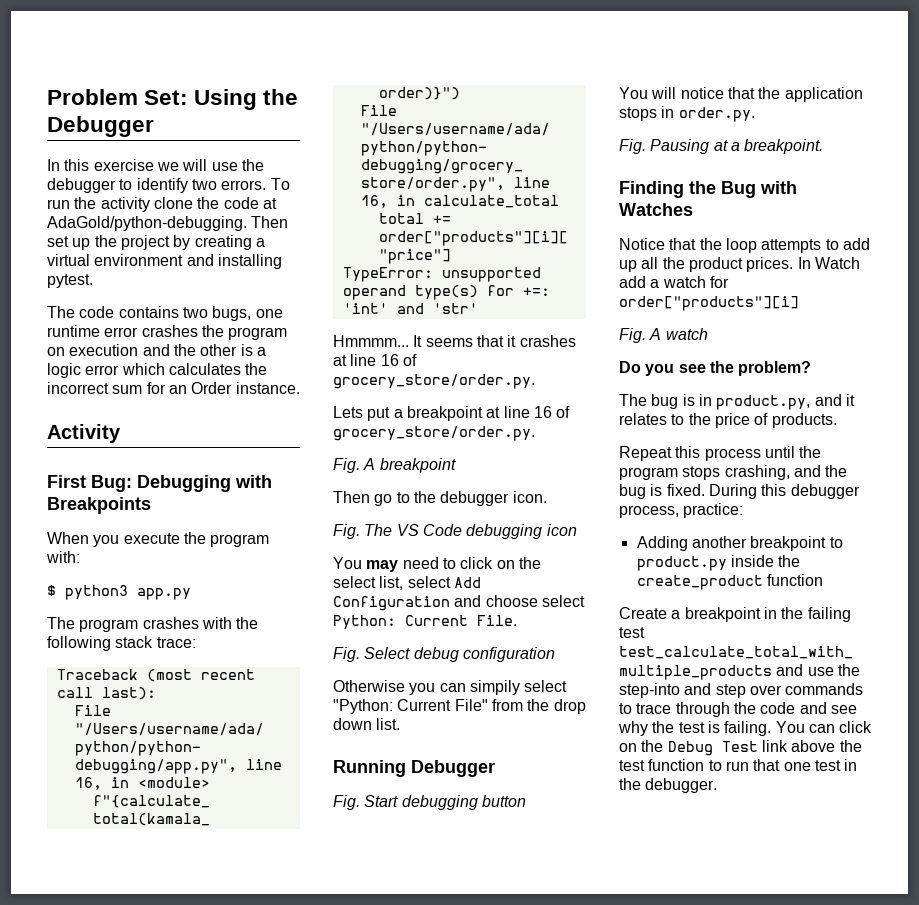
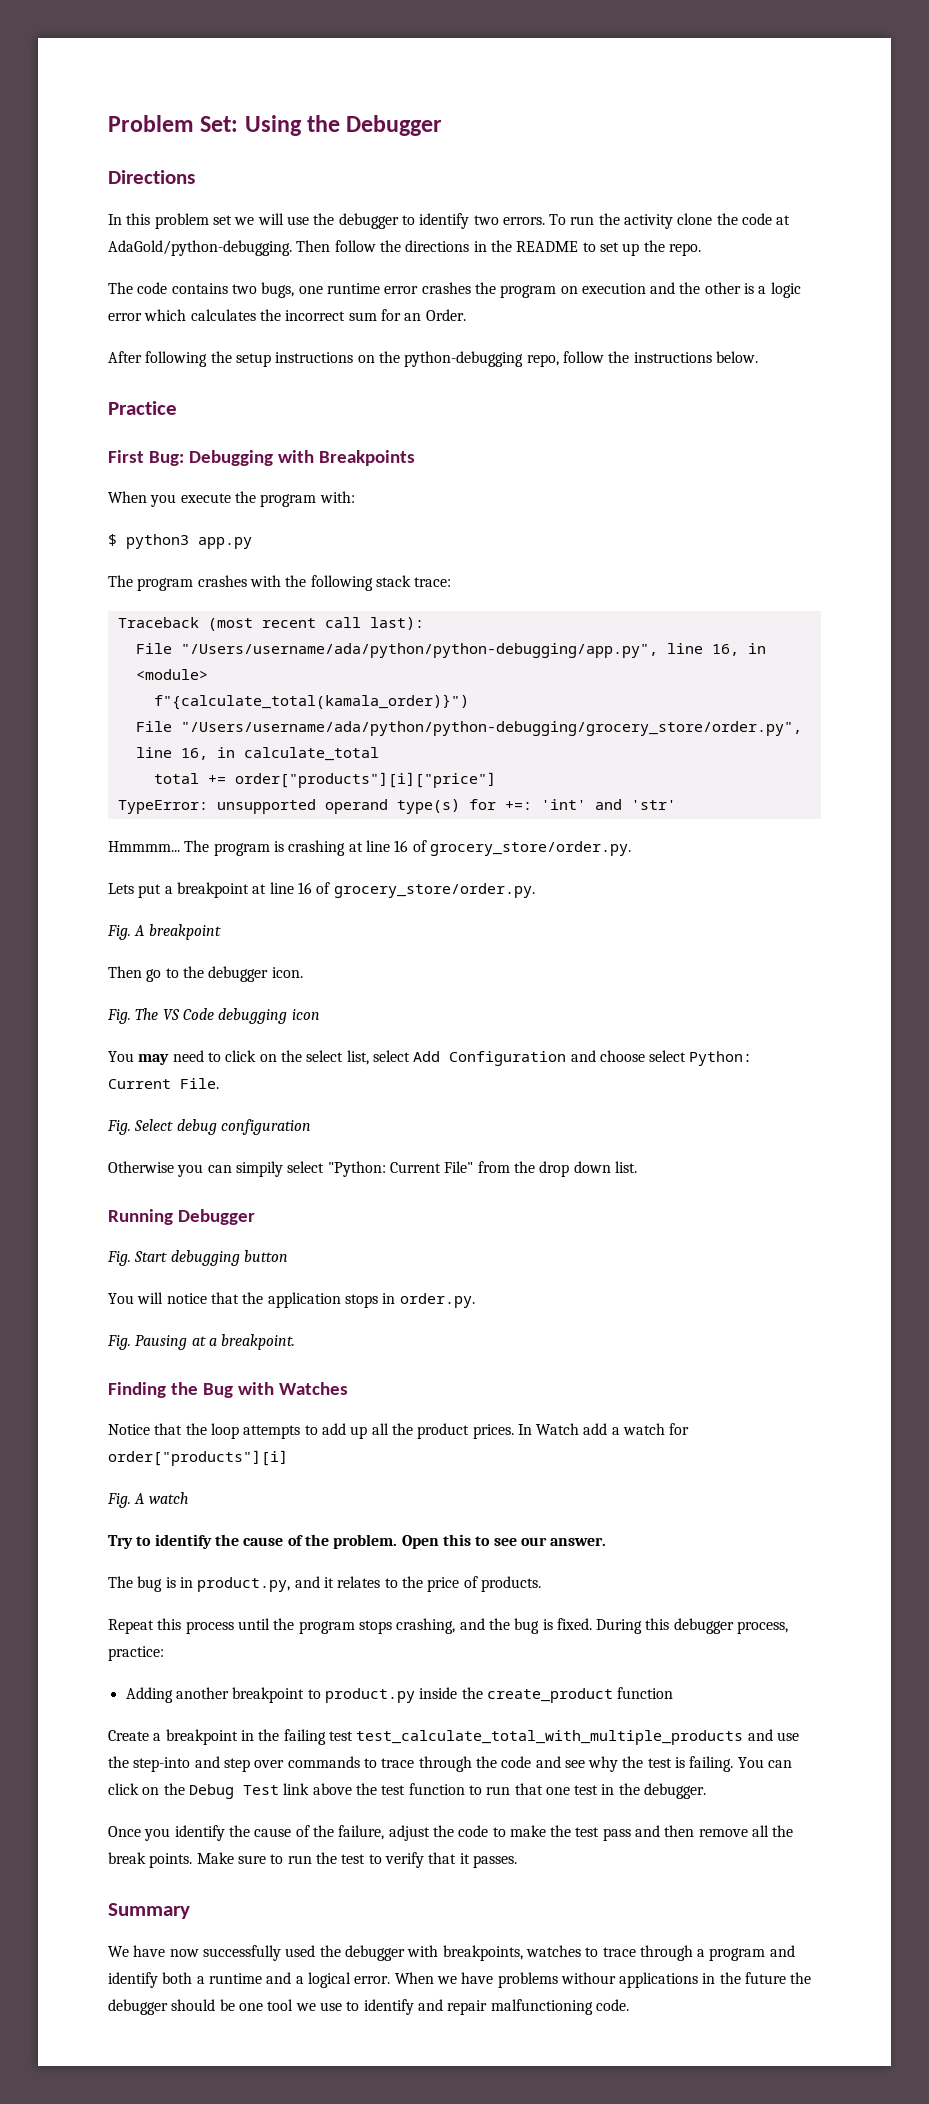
+ Directions
- In this exercise we will use the debugger to identify two errors.
+ In this problem set we will use the debugger to identify two errors.
- Then set up the project by creating a virtual environment and installing pytest.
+ Then follow the directions in the README to set up the repo.
- The code contains two bugs, one runtime error crashes the program on execution and the other is a logic error which calculates the incorrect sum for an Order instance.
- Activity
+ The code contains two bugs, one runtime error crashes the program on execution and the other is a logic error which calculates the incorrect sum for an Order.
+ After following the setup instructions on the python-debugging repo, follow the instructions below.
+ Practice
- It seems that it crashes at line 16 of grocery_store/order.py.
+ The program is crashing at line 16 of grocery_store/order.py.
- Do you see the problem?
+ Try to identify the cause of the problem. Open this to see our answer.
+ Once you identify the cause of the failure, adjust the code to make the test pass and then remove all the break points. Make sure to run the test to verify that it passes.
+ Summary
+ We have now successfully used the debugger with breakpoints, watches to trace through a program and identify both a runtime and a logical error. When we have problems withour applications in the future the debugger should be one tool we use to identify and repair malfunctioning code.

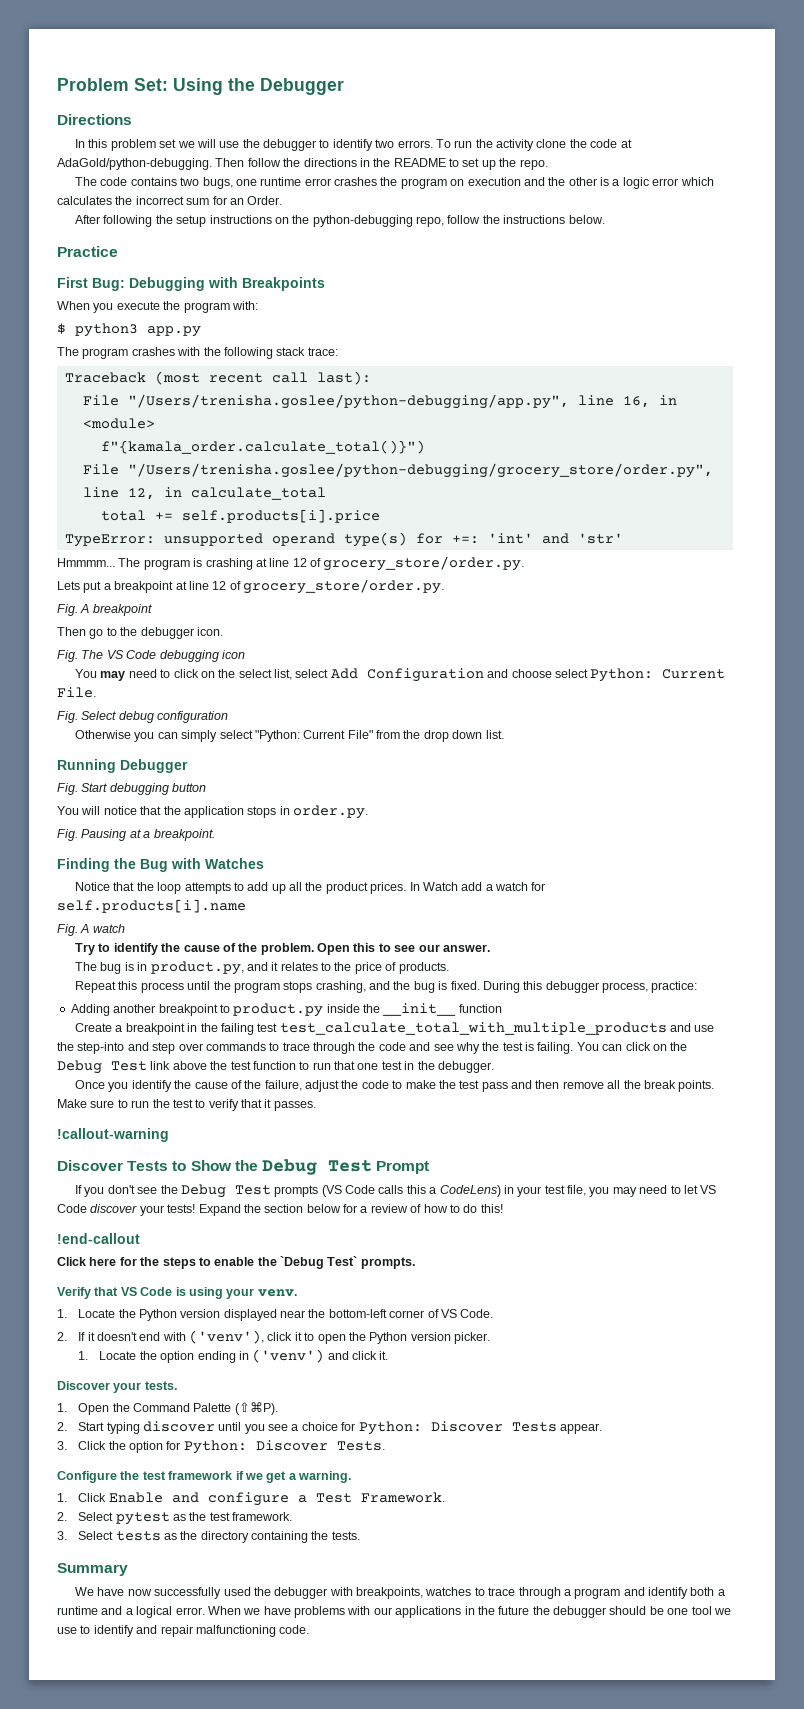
- File "/Users/username/ada/python/python-debugging/app.py", line 16, in <module>
+ File "/Users/trenisha.goslee/python-debugging/app.py", line 16, in <module>
- f"{calculate_total(kamala_order)}")
- File "/Users/username/ada/python/python-debugging/grocery_store/order.py", line 16, in calculate_total
+ f"{kamala_order.calculate_total()}")
+ File "/Users/trenisha.goslee/python-debugging/grocery_store/order.py", line 12, in calculate_total
- total += order["products"][i]["price"]
+ total += self.products[i].price
- The program is crashing at line 16 of grocery_store/order.py.
+ The program is crashing at line 12 of grocery_store/order.py.
- Lets put a breakpoint at line 16 of grocery_store/order.py.
+ Lets put a breakpoint at line 12 of grocery_store/order.py.
- Otherwise you can simpily select "Python: Current File" from the drop down list.
+ Otherwise you can simply select "Python: Current File" from the drop down list.
- In Watch add a watch for order["products"][i]
+ In Watch add a watch for self.products[i].name
- Adding another breakpoint to product.py inside the create_product function
+ Adding another breakpoint to product.py inside the __init__ function
+ !callout-warning
+ Discover Tests to Show the Debug Test Prompt
+ If you don't see the Debug Test prompts (VS Code calls this a CodeLens) in your test file, you may need to let VS Code discover your tests! Expand the section below for a review of how to do this!
+ !end-callout
+ Click here for the steps to enable the `Debug Test` prompts.
+ Verify that VS Code is using your venv.
+ 1. Locate the Python version displayed near the bottom-left corner of VS Code.
+ 2. If it doesn't end with ('venv'), click it to open the Python version picker.
+ 1. Locate the option ending in ('venv') and click it.
+ Discover your tests.
+ 1. Open the Command Palette (⇧⌘P).
+ 2. Start typing discover until you see a choice for Python: Discover Tests appear.
+ 3. Click the option for Python: Discover Tests.
+ Configure the test framework if we get a warning.
+ 1. Click Enable and configure a Test Framework.
+ 2. Select pytest as the test framework.
+ 3. Select tests as the directory containing the tests.
- When we have problems withour applications in the future the debugger should be one tool we use to identify and repair malfunctioning code.
+ When we have problems with our applications in the future the debugger should be one tool we use to identify and repair malfunctioning code.

